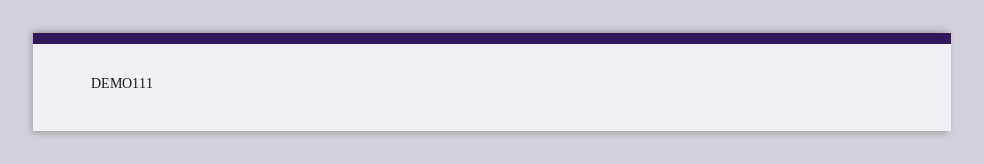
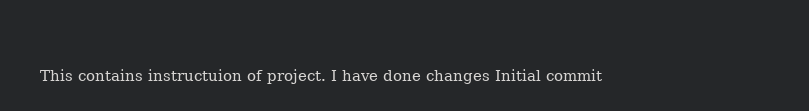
- DEMO111
+ This contains instructuion of project. I have done changes Initial commit

